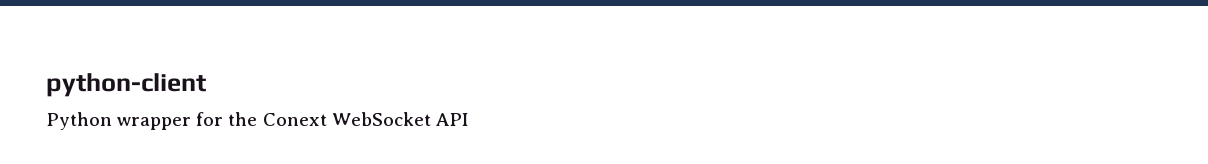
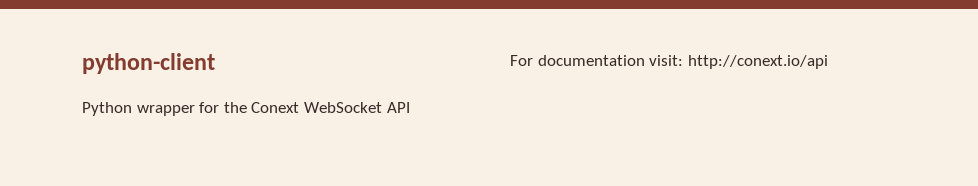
+ For documentation visit: http://conext.io/api

